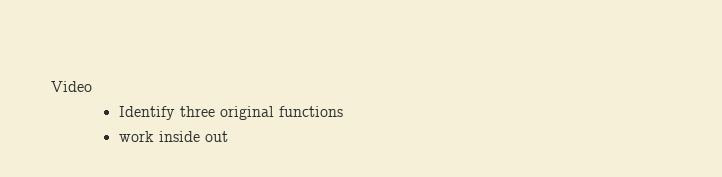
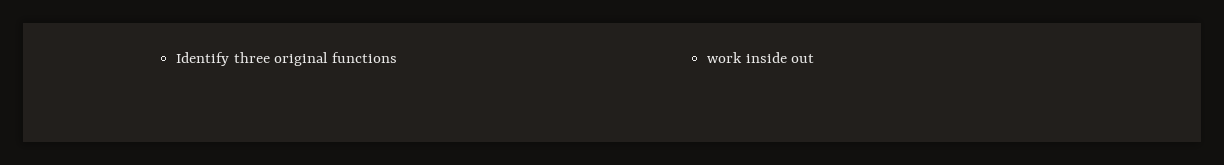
- Video

